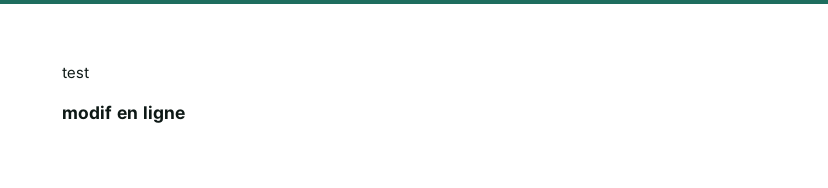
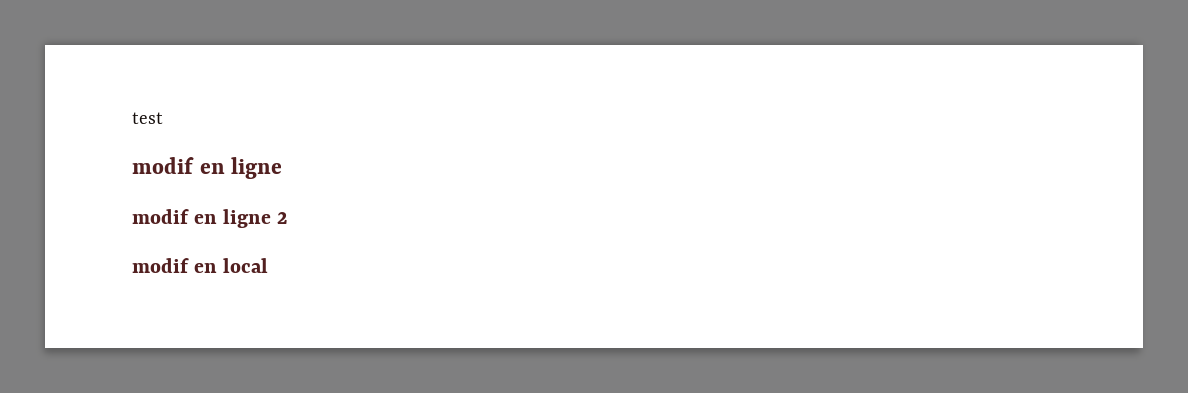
+ modif en ligne 2
+ modif en local

